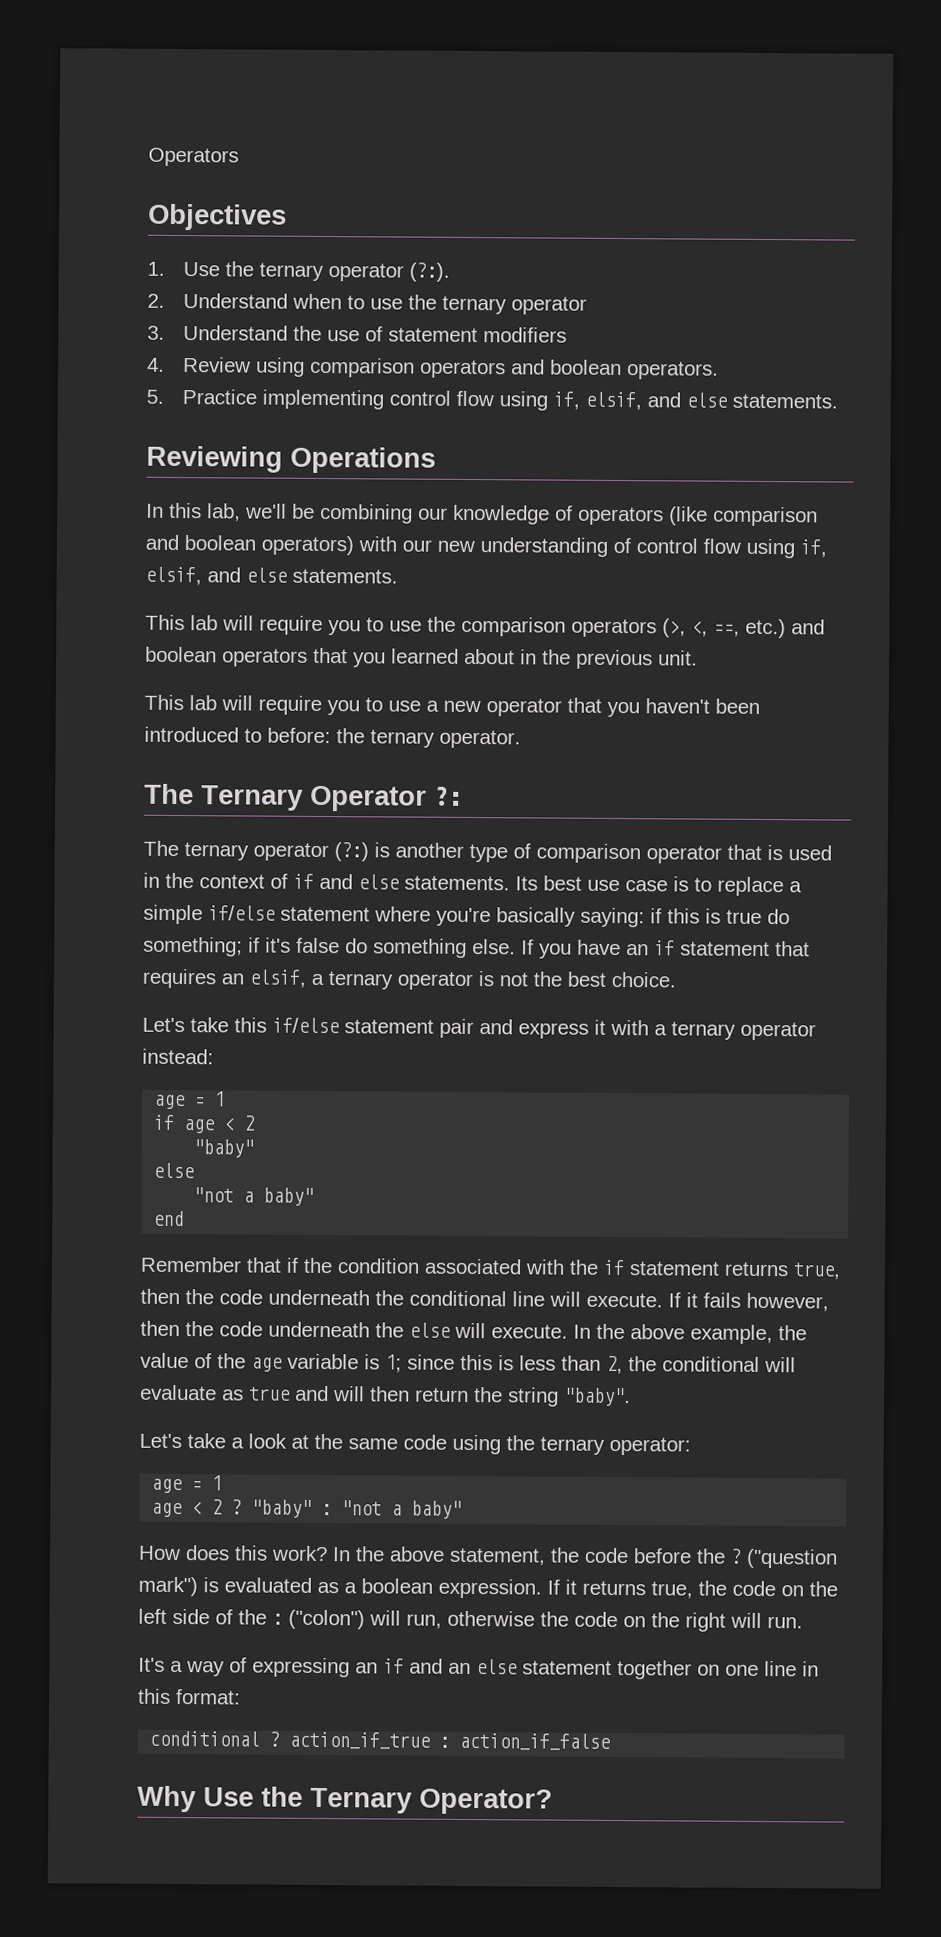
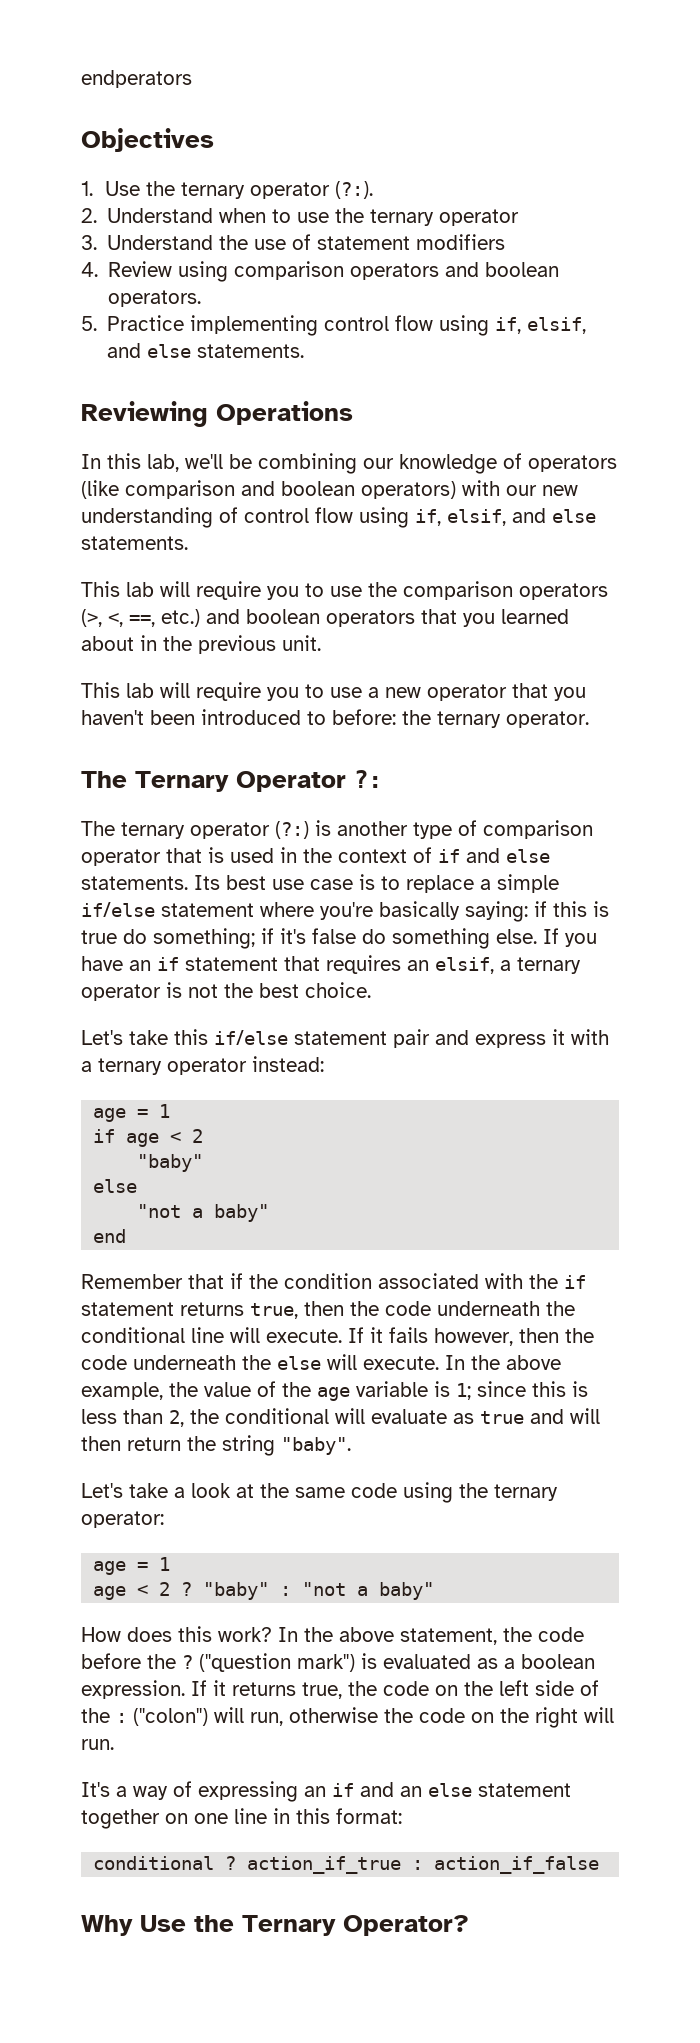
- Operators
+ endperators

